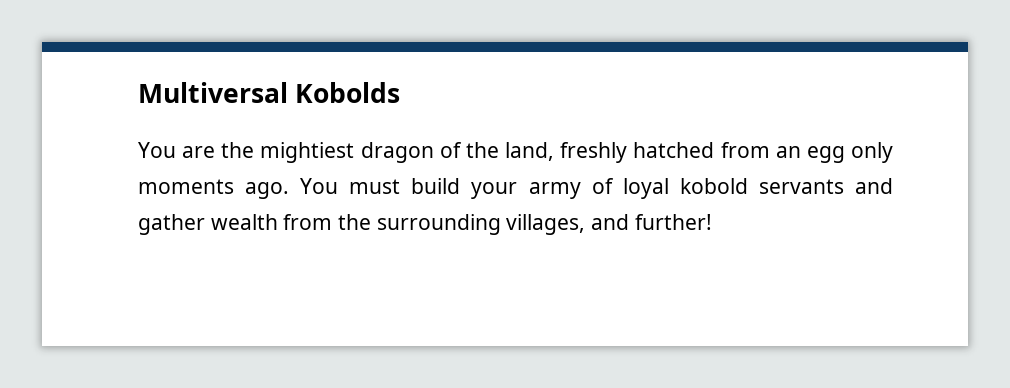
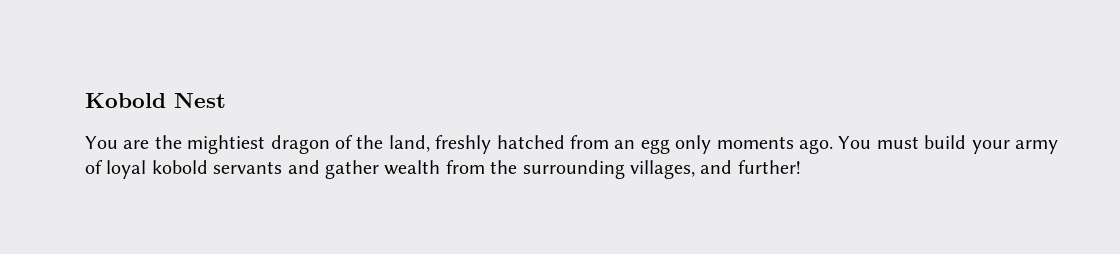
- Multiversal Kobolds
+ Kobold Nest

